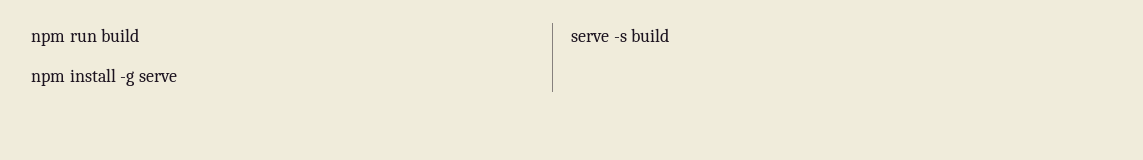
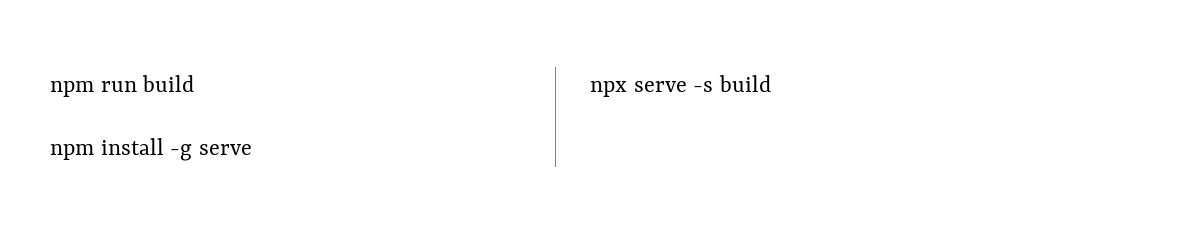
- serve -s build
+ npx serve -s build

